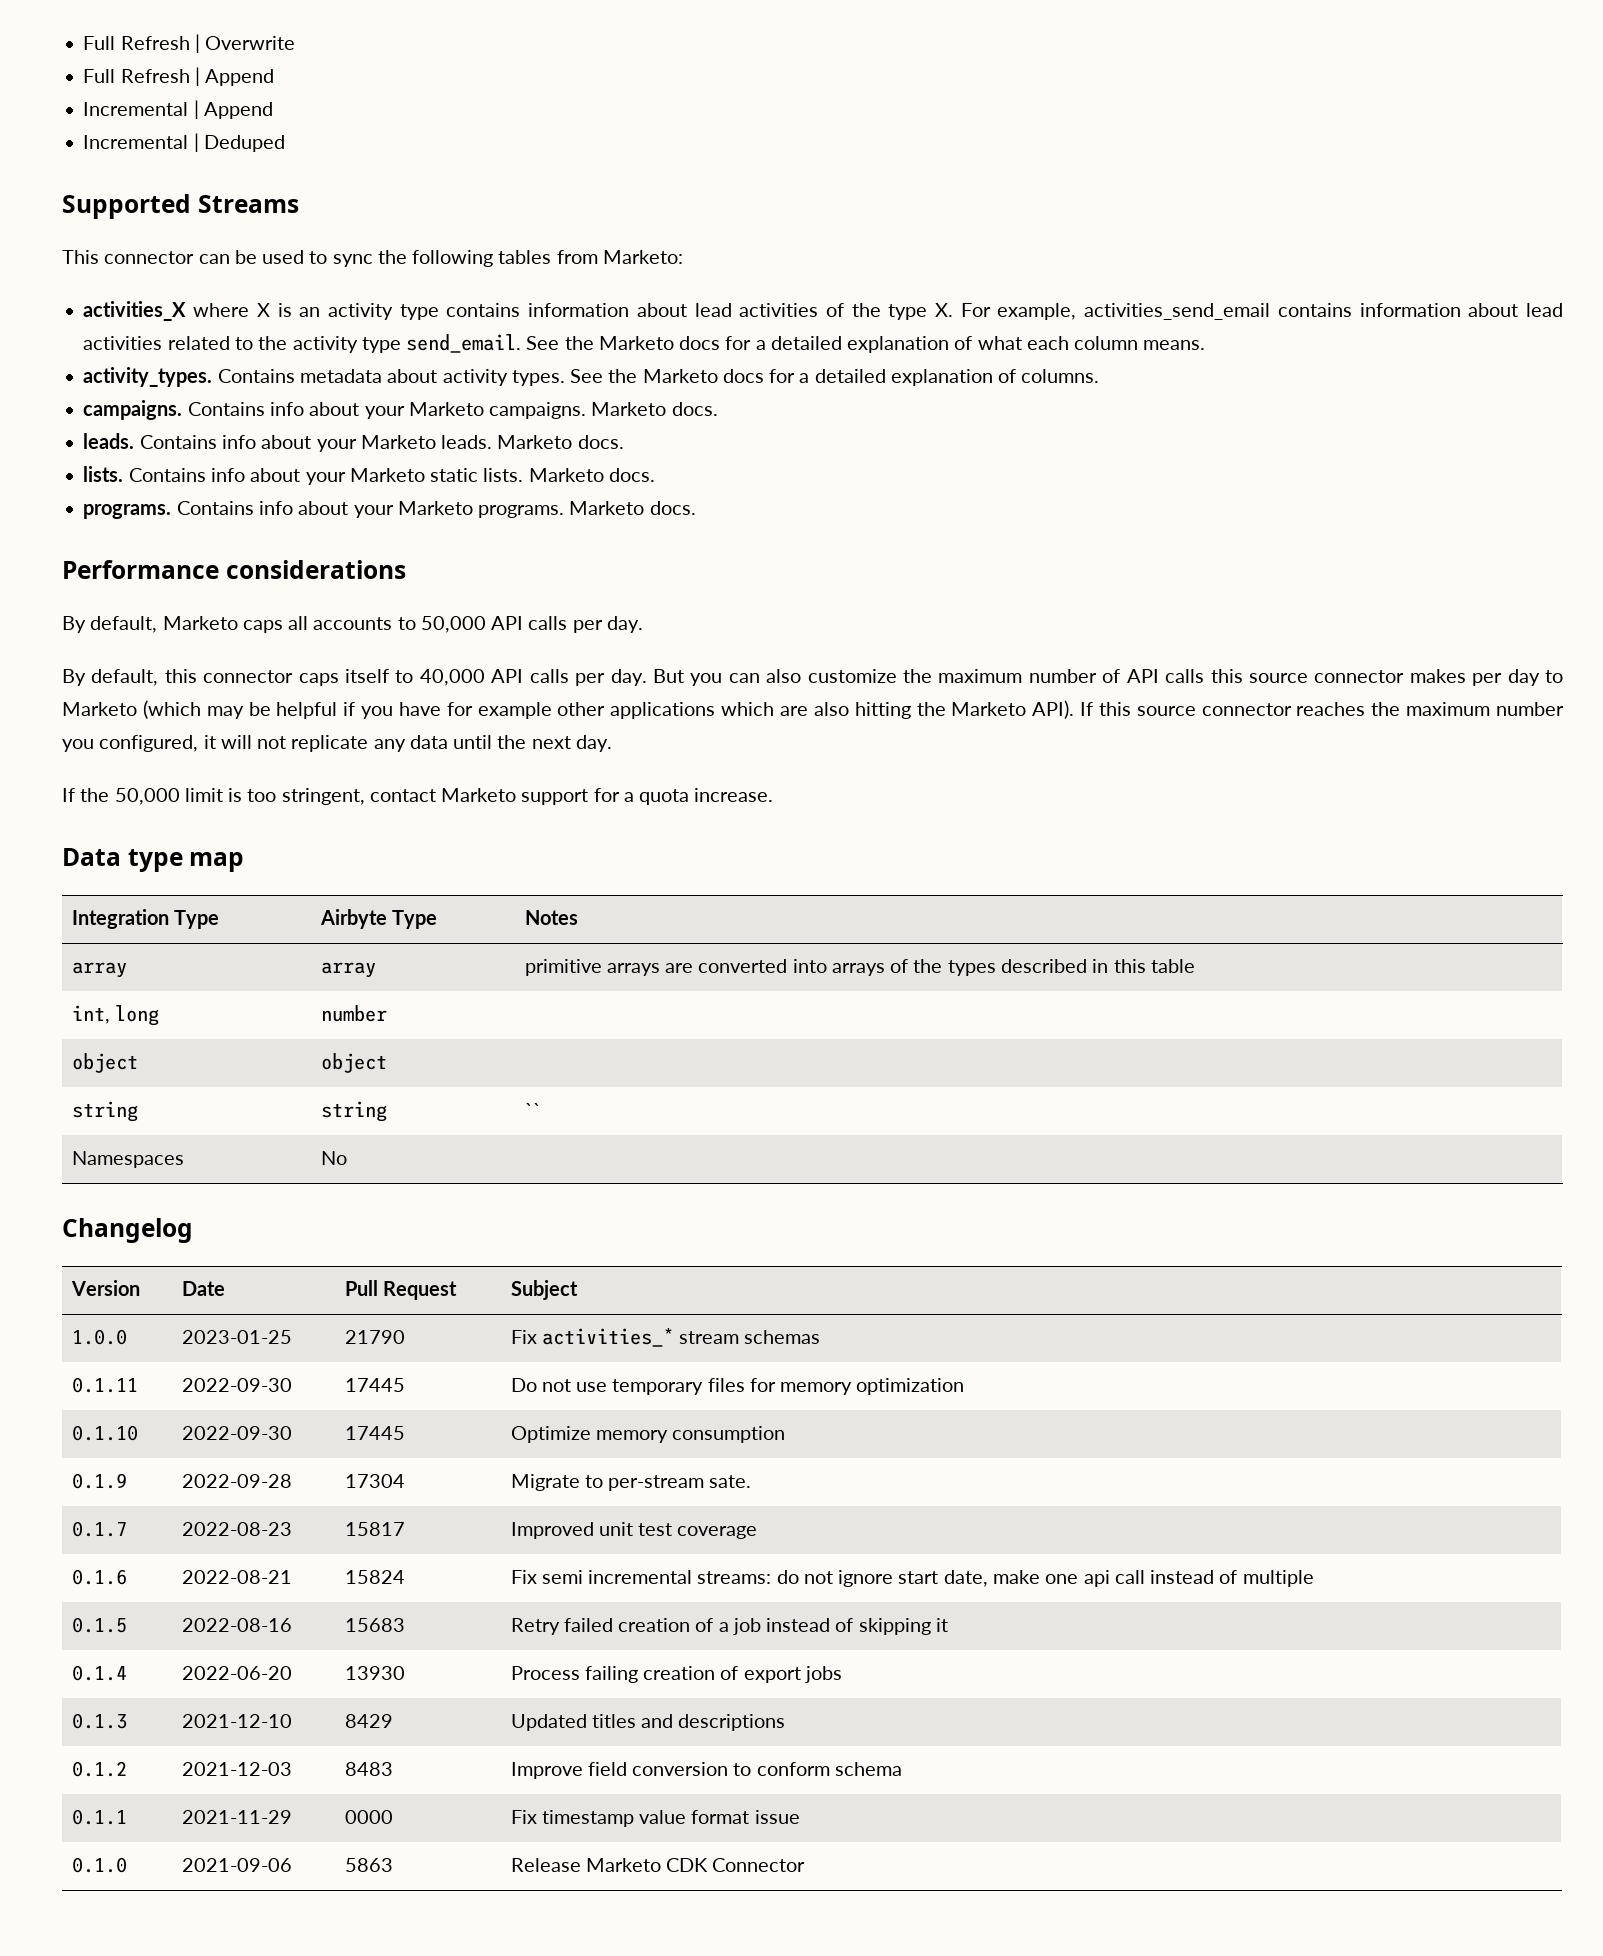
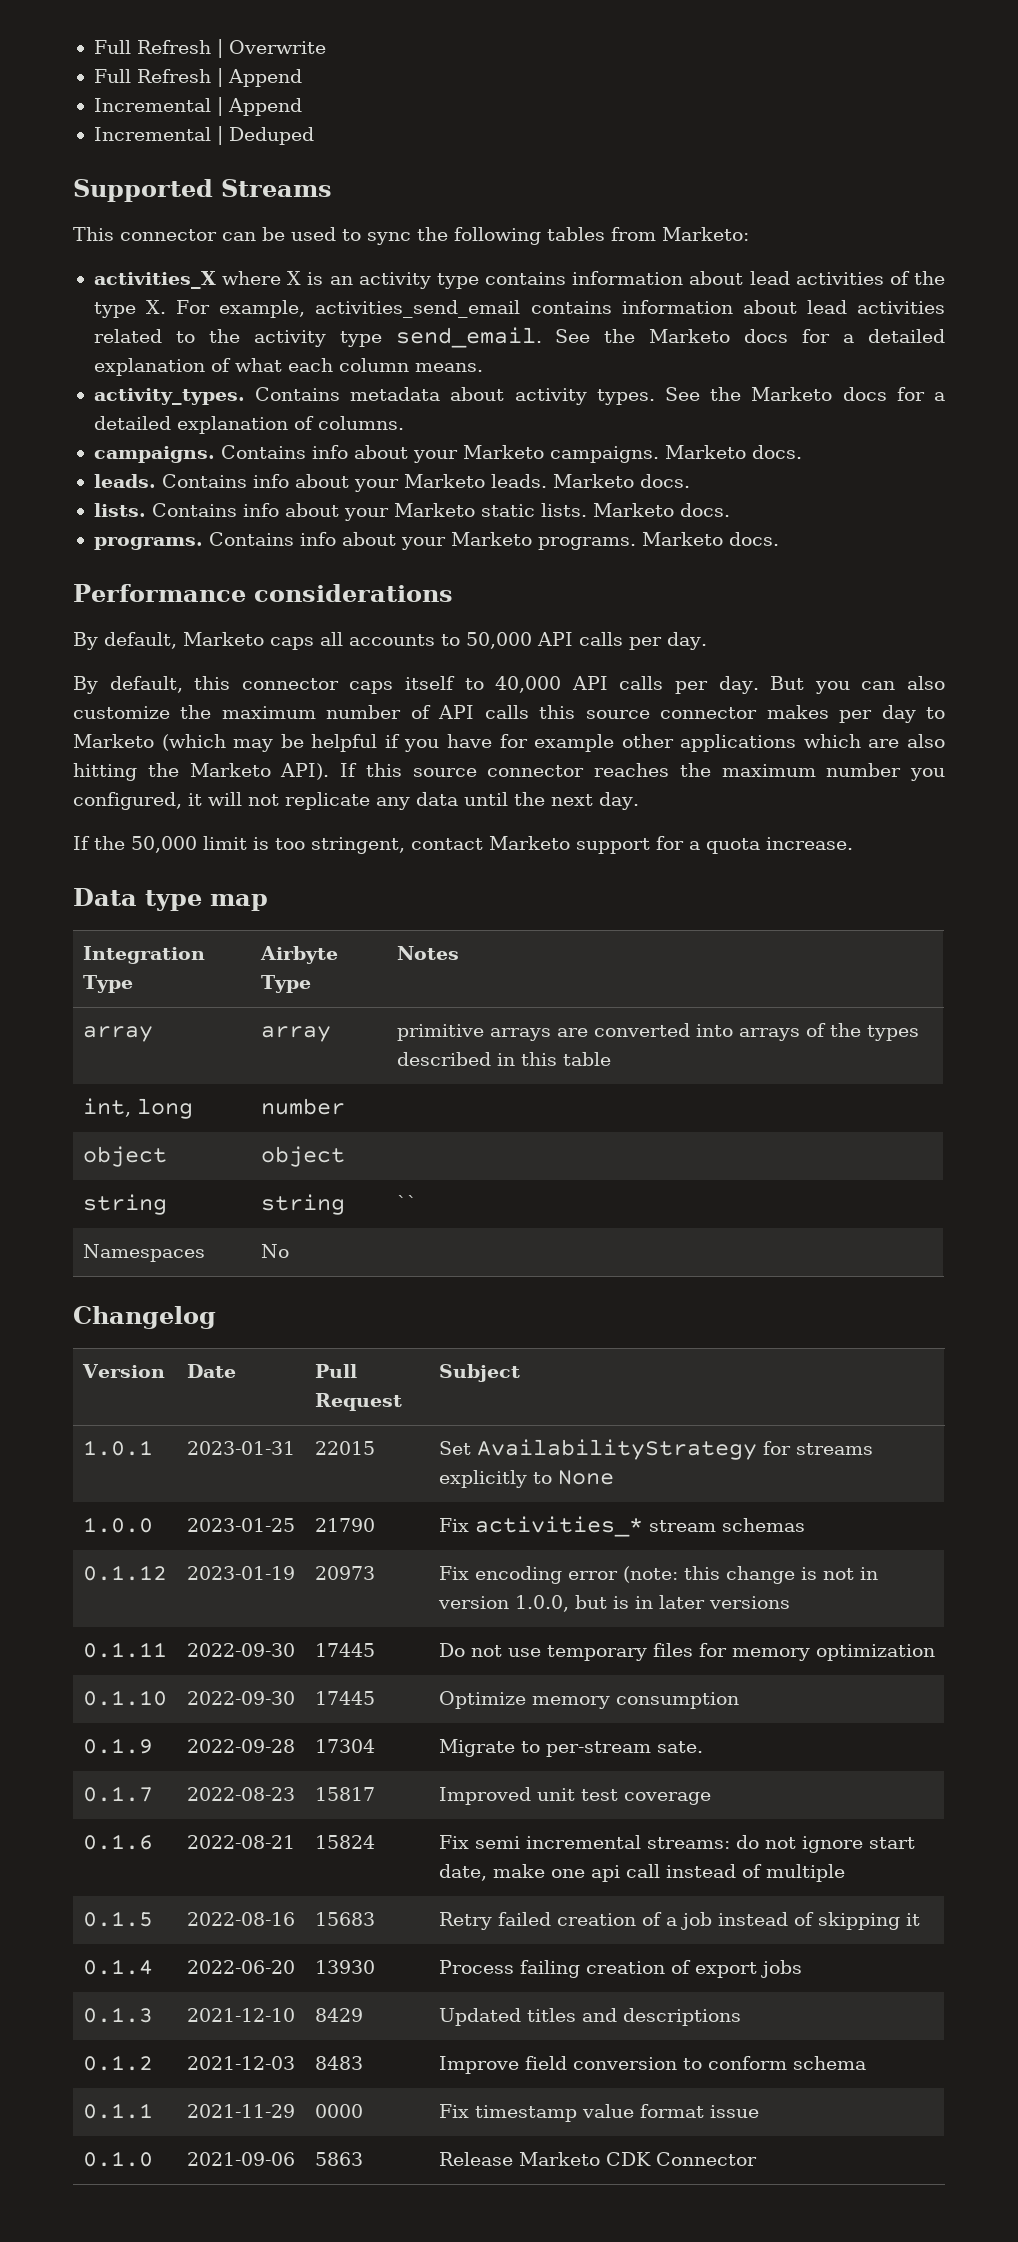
+ 1.0.1 | 2023-01-31 | 22015 | Set AvailabilityStrategy for streams explicitly to None
+ 0.1.12 | 2023-01-19 | 20973 | Fix encoding error (note: this change is not in version 1.0.0, but is in later versions

